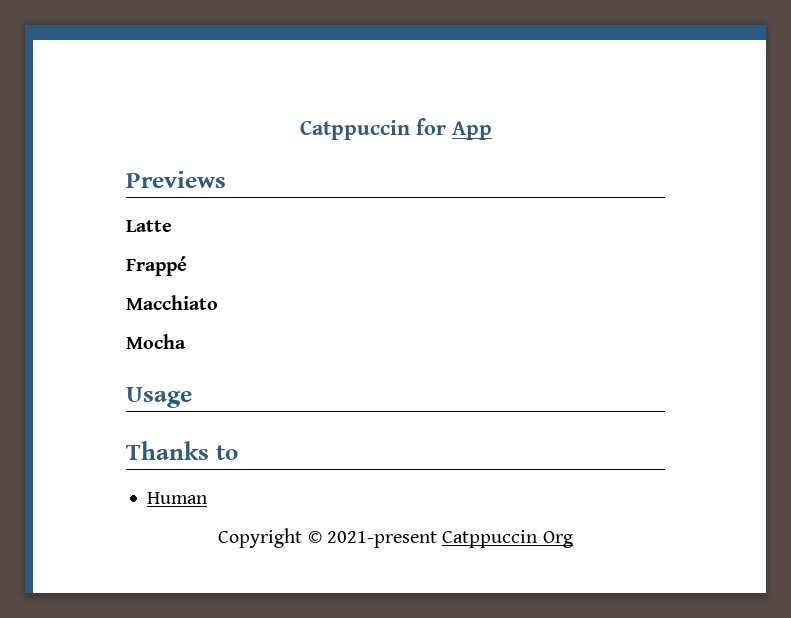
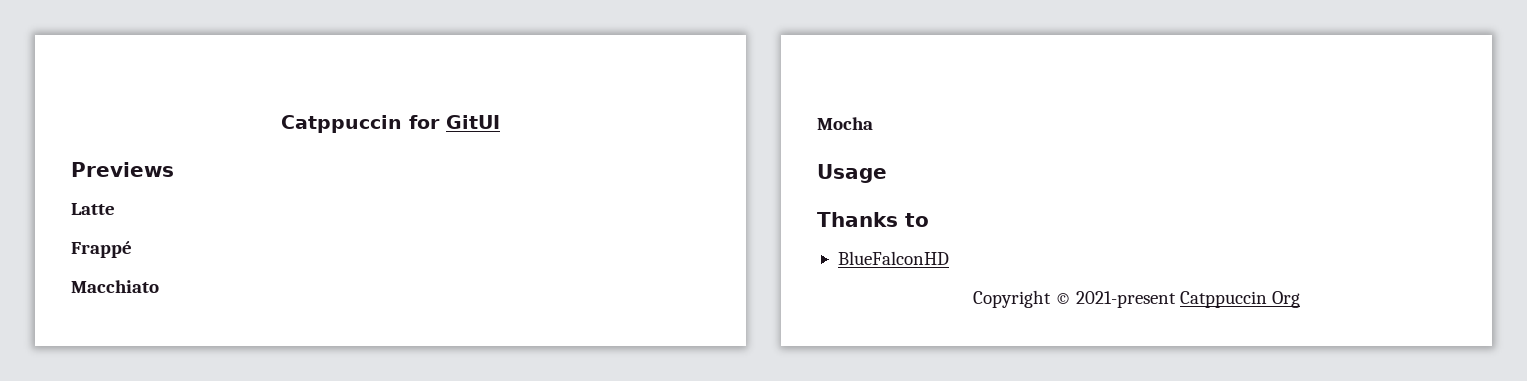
- Catppuccin for App
+ Catppuccin for GitUI
- Human
+ BlueFalconHD

